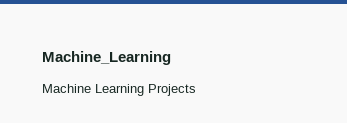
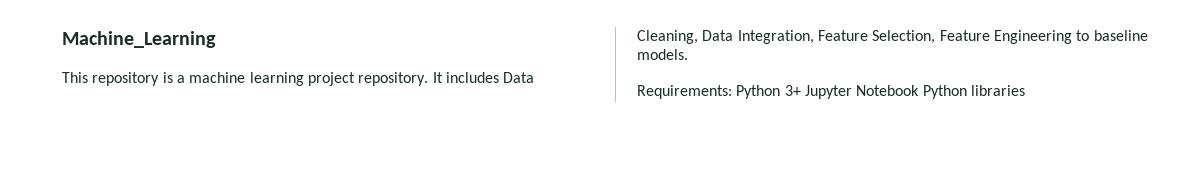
- Machine Learning Projects
+ This repository is a machine learning project repository. It includes Data Cleaning, Data Integration, Feature Selection, Feature Engineering to baseline models.
+ Requirements: Python 3+ Jupyter Notebook Python libraries

